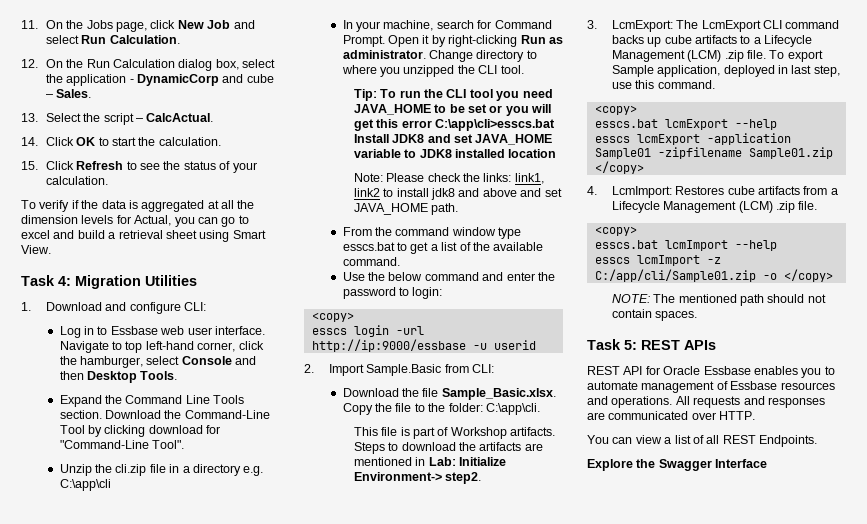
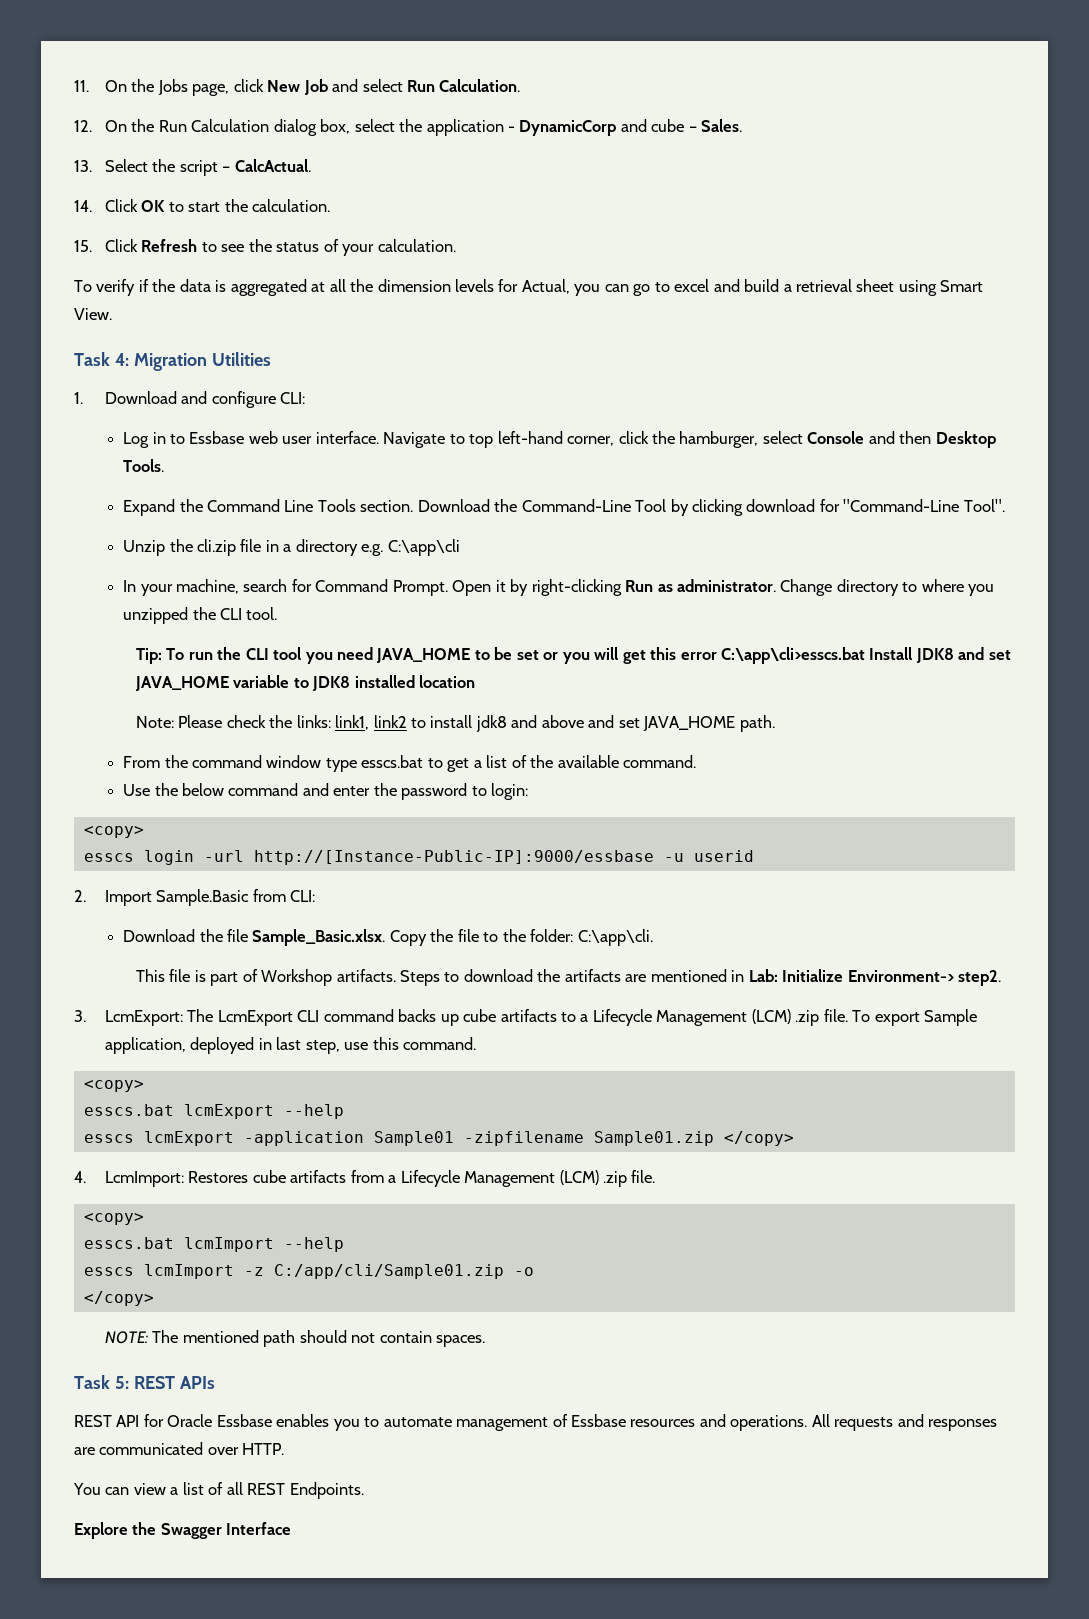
- esscs login -url http://ip:9000/essbase -u userid
+ esscs login -url http://[Instance-Public-IP]:9000/essbase -u userid
- esscs lcmImport -z C:/app/cli/Sample01.zip -o </copy>
+ esscs lcmImport -z C:/app/cli/Sample01.zip -o
+ </copy>

